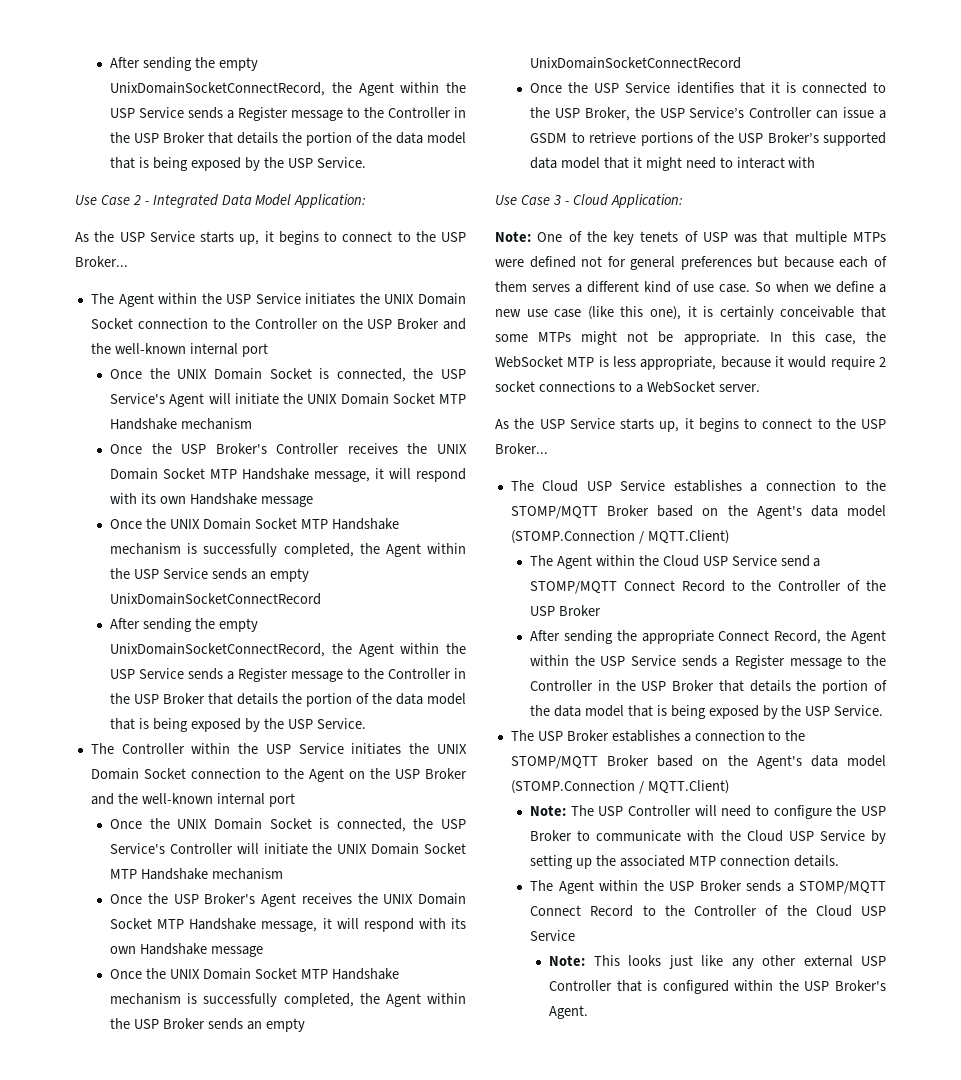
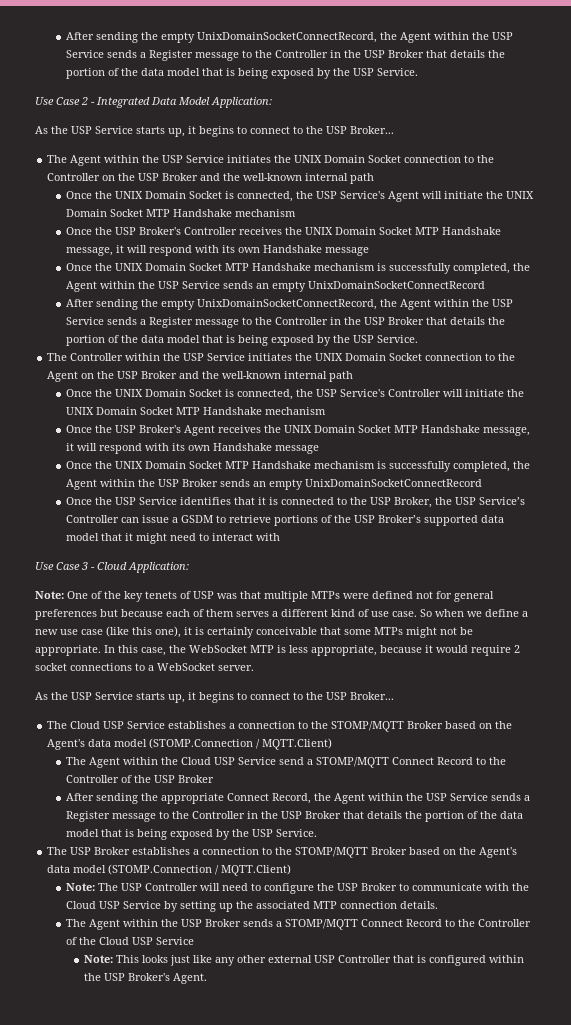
- The Agent within the USP Service initiates the UNIX Domain Socket connection to the Controller on the USP Broker and the well-known internal port
+ The Agent within the USP Service initiates the UNIX Domain Socket connection to the Controller on the USP Broker and the well-known internal path
- The Controller within the USP Service initiates the UNIX Domain Socket connection to the Agent on the USP Broker and the well-known internal port
+ The Controller within the USP Service initiates the UNIX Domain Socket connection to the Agent on the USP Broker and the well-known internal path

